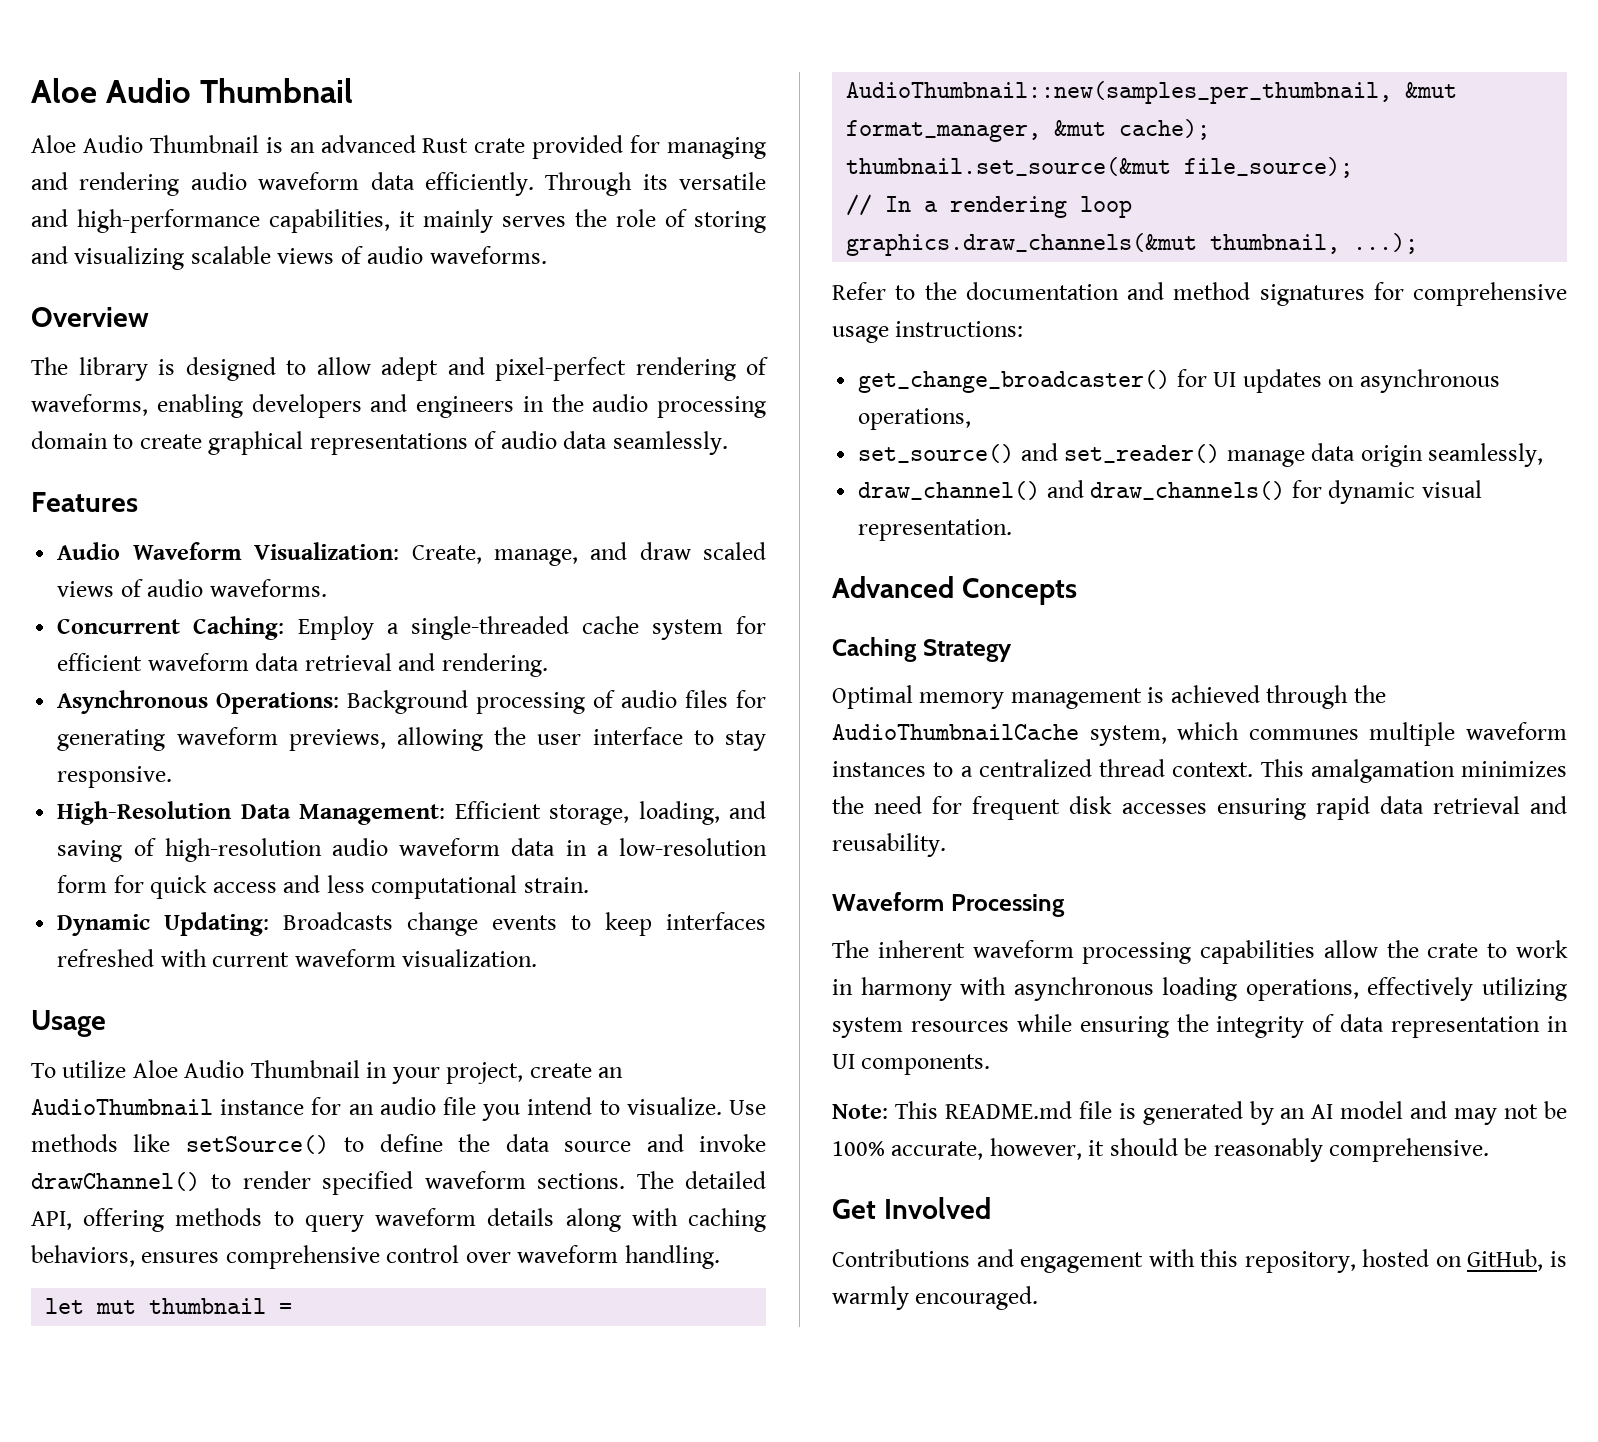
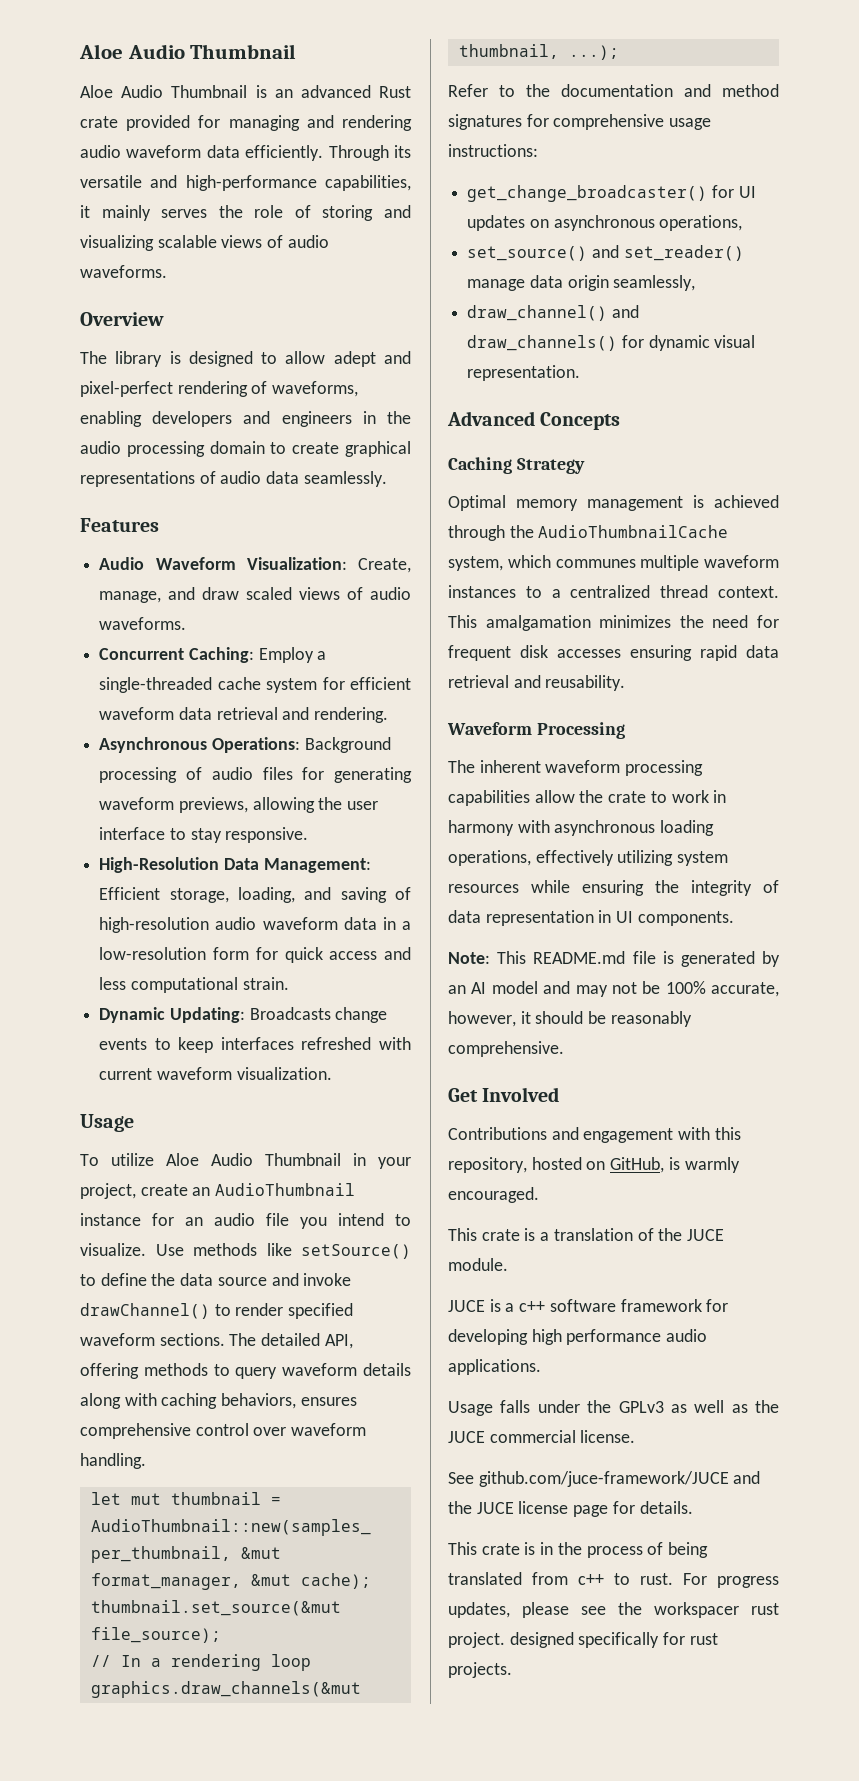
+ This crate is a translation of the JUCE module.
+ JUCE is a c++ software framework for developing high performance audio applications.
+ Usage falls under the GPLv3 as well as the JUCE commercial license.
+ See github.com/juce-framework/JUCE and the JUCE license page for details.
+ This crate is in the process of being translated from c++ to rust. For progress updates, please see the workspacer rust project. designed specifically for rust projects.

